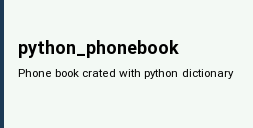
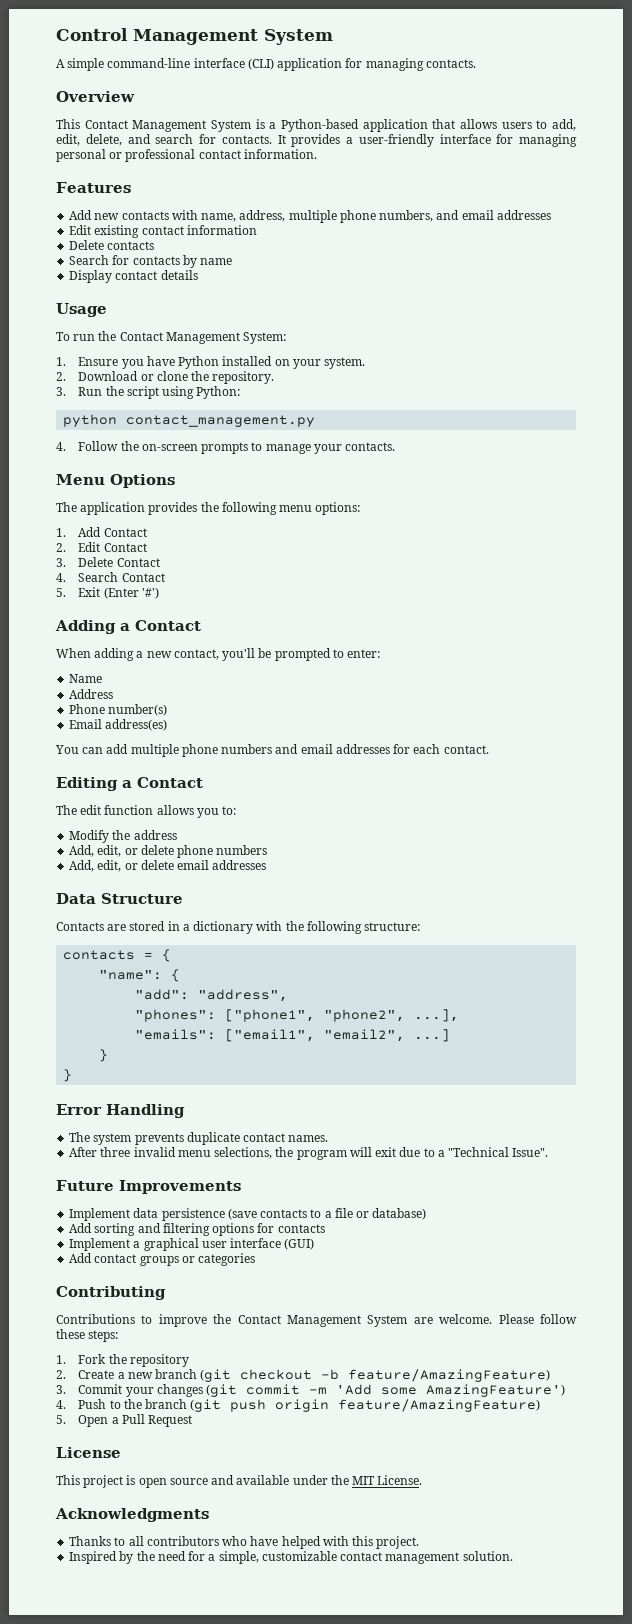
- python_phonebook
- Phone book crated with python dictionary
+ Control Management System
+ A simple command-line interface (CLI) application for managing contacts.
+ Overview
+ This Contact Management System is a Python-based application that allows users to add, edit, delete, and search for contacts. It provides a user-friendly interface for managing personal or professional contact information.
+ Features
+ Add new contacts with name, address, multiple phone numbers, and email addresses
+ Edit existing contact information
+ Delete contacts
+ Search for contacts by name
+ Display contact details
+ Usage
+ To run the Contact Management System:
+ 1. Ensure you have Python installed on your system.
+ 2. Download or clone the repository.
+ 3. Run the script using Python:
+ python contact_management.py
+ 4. Follow the on-screen prompts to manage your contacts.
+ Menu Options
+ The application provides the following menu options:
+ 1. Add Contact
+ 2. Edit Contact
+ 3. Delete Contact
+ 4. Search Contact
+ 5. Exit (Enter '#')
+ Adding a Contact
+ When adding a new contact, you'll be prompted to enter:
+ Name
+ Address
+ Phone number(s)
+ Email address(es)
+ You can add multiple phone numbers and email addresses for each contact.
+ Editing a Contact
+ The edit function allows you to:
+ Modify the address
+ Add, edit, or delete phone numbers
+ Add, edit, or delete email addresses
+ Data Structure
+ Contacts are stored in a dictionary with the following structure:
+ contacts = {
+ "name": {
+ "add": "address",
+ "phones": ["phone1", "phone2", ...],
+ "emails": ["email1", "email2", ...]
+ }
+ }
+ Error Handling
+ The system prevents duplicate contact names.
+ After three invalid menu selections, the program will exit due to a "Technical Issue".
+ Future Improvements
+ Implement data persistence (save contacts to a file or database)
+ Add sorting and filtering options for contacts
+ Implement a graphical user interface (GUI)
+ Add contact groups or categories
+ Contributing
+ Contributions to improve the Contact Management System are welcome. Please follow these steps:
+ 1. Fork the repository
+ 2. Create a new branch (git checkout -b feature/AmazingFeature)
+ 3. Commit your changes (git commit -m 'Add some AmazingFeature')
+ 4. Push to the branch (git push origin feature/AmazingFeature)
+ 5. Open a Pull Request
+ License
+ This project is open source and available under the MIT License.
+ Acknowledgments
+ Thanks to all contributors who have helped with this project.
+ Inspired by the need for a simple, customizable contact management solution.

